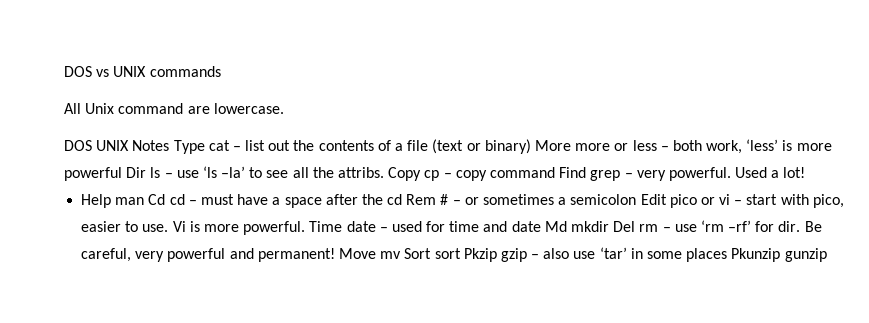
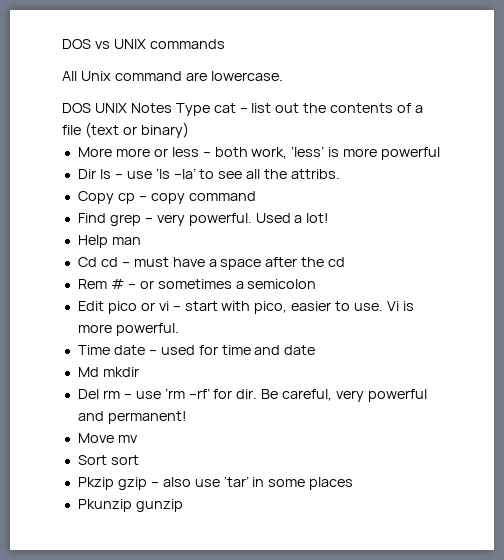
- DOS UNIX Notes Type cat – list out the contents of a file (text or binary) More more or less – both work, ‘less’ is more powerful Dir ls – use ‘ls –la’ to see all the attribs. Copy cp – copy command Find grep – very powerful.
+ DOS UNIX Notes Type cat – list out the contents of a file (text or binary)
+ More more or less – both work, ‘less’ is more powerful
+ Dir ls – use ‘ls –la’ to see all the attribs.
+ Copy cp – copy command
+ Find grep – very powerful.
- Help man Cd cd – must have a space after the cd Rem # – or sometimes a semicolon Edit pico or vi – start with pico, easier to use.
+ Help man
+ Cd cd – must have a space after the cd
+ Rem # – or sometimes a semicolon
+ Edit pico or vi – start with pico, easier to use.
- Vi is more powerful. Time date – used for time and date Md mkdir Del rm – use ‘rm –rf’ for dir.
+ Vi is more powerful.
+ Time date – used for time and date
+ Md mkdir
+ Del rm – use ‘rm –rf’ for dir.
- Be careful, very powerful and permanent! Move mv Sort sort Pkzip gzip – also use ‘tar’ in some places Pkunzip gunzip
+ Be careful, very powerful and permanent!
+ Move mv
+ Sort sort
+ Pkzip gzip – also use ‘tar’ in some places
+ Pkunzip gunzip

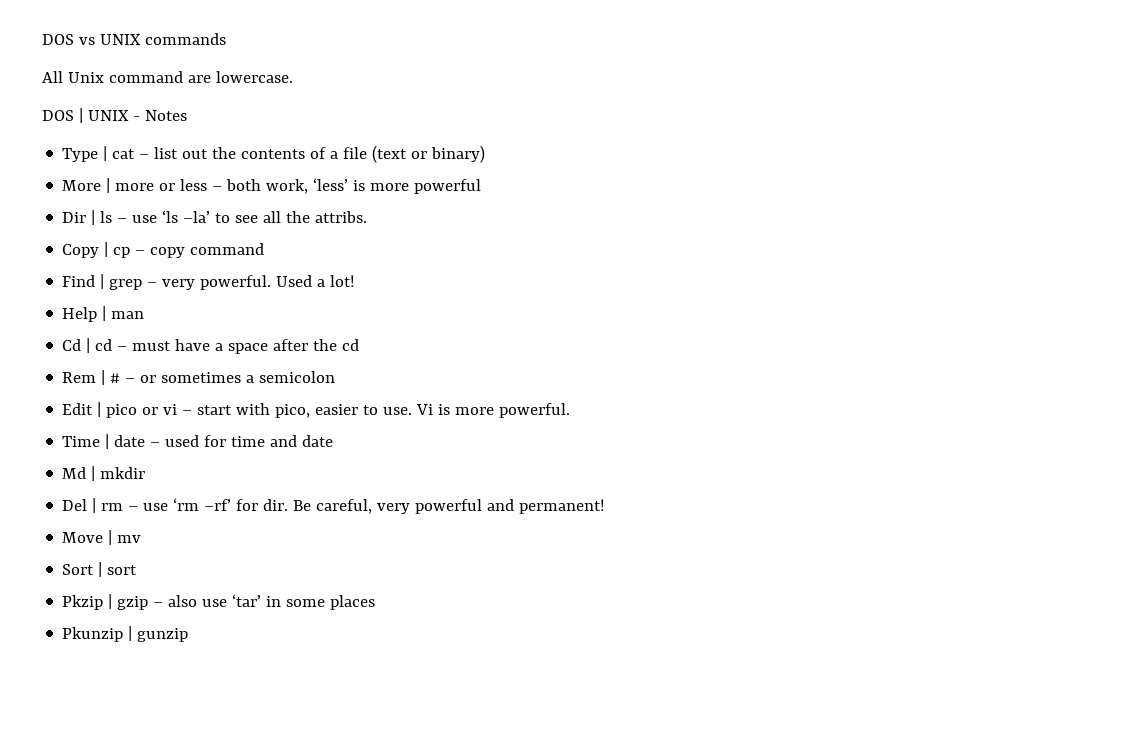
- DOS UNIX Notes Type cat – list out the contents of a file (text or binary)
+ DOS | UNIX - Notes
+ Type | cat – list out the contents of a file (text or binary)
- More more or less – both work, ‘less’ is more powerful
+ More | more or less – both work, ‘less’ is more powerful
- Dir ls – use ‘ls –la’ to see all the attribs.
+ Dir | ls – use ‘ls –la’ to see all the attribs.
- Copy cp – copy command
+ Copy | cp – copy command
- Find grep – very powerful.
+ Find | grep – very powerful.
- Help man
+ Help | man
- Cd cd – must have a space after the cd
+ Cd | cd – must have a space after the cd
- Rem # – or sometimes a semicolon
+ Rem | # – or sometimes a semicolon
- Edit pico or vi – start with pico, easier to use.
+ Edit | pico or vi – start with pico, easier to use.
- Time date – used for time and date
+ Time | date – used for time and date
- Md mkdir
+ Md | mkdir
- Del rm – use ‘rm –rf’ for dir.
+ Del | rm – use ‘rm –rf’ for dir.
- Move mv
+ Move | mv
- Sort sort
+ Sort | sort
- Pkzip gzip – also use ‘tar’ in some places
+ Pkzip | gzip – also use ‘tar’ in some places
- Pkunzip gunzip
+ Pkunzip | gunzip

